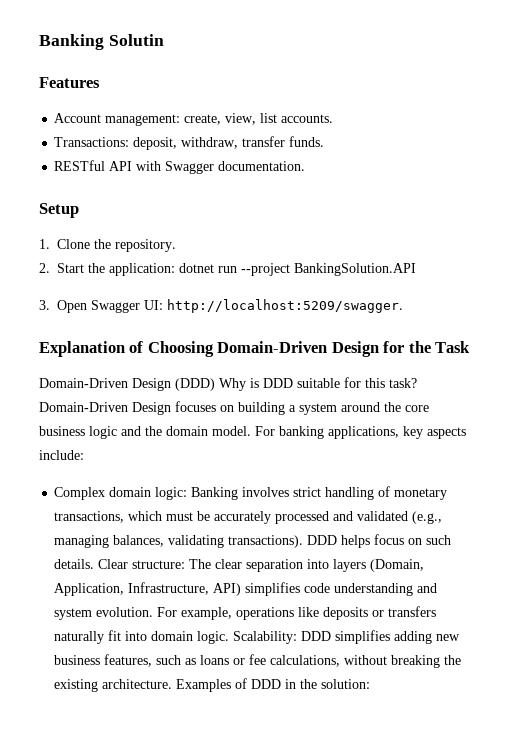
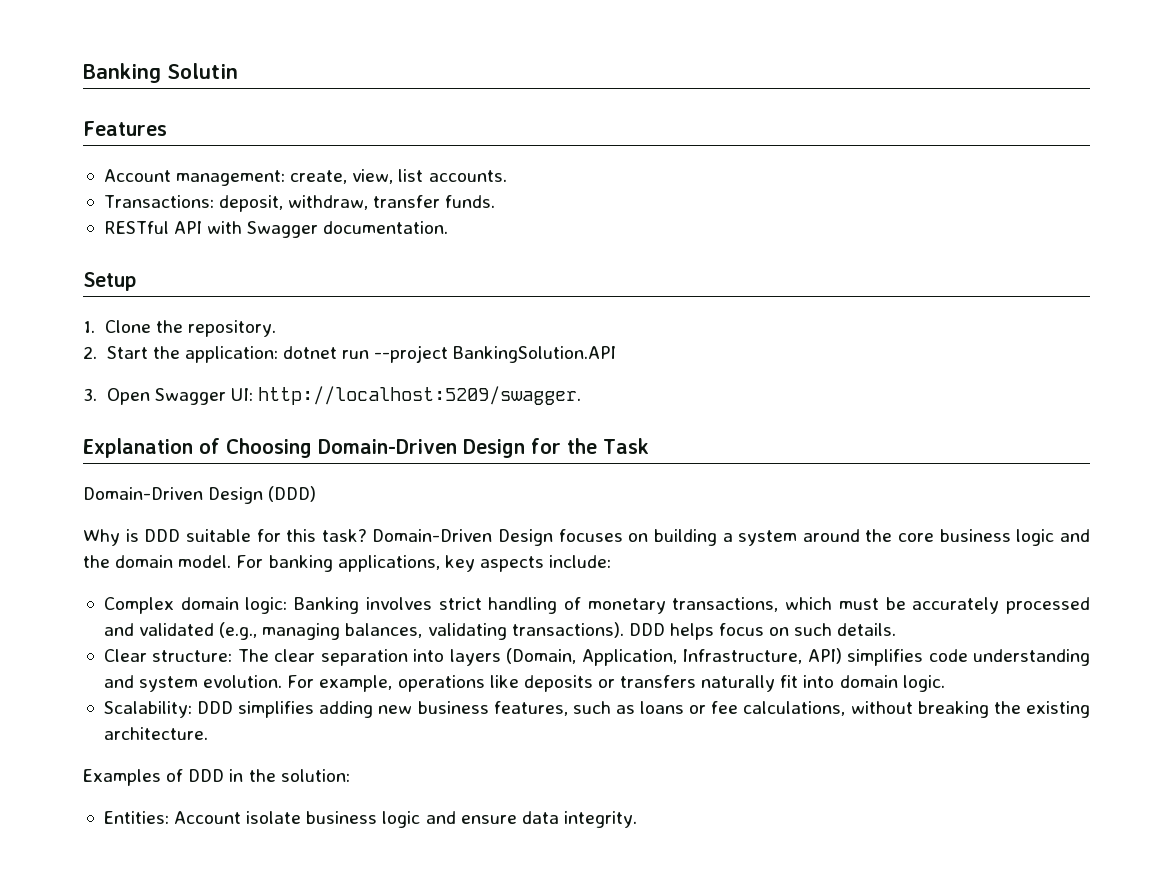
- Domain-Driven Design (DDD) Why is DDD suitable for this task?
+ Domain-Driven Design (DDD)
+ Why is DDD suitable for this task?
- DDD helps focus on such details. Clear structure: The clear separation into layers (Domain, Application, Infrastructure, API) simplifies code understanding and system evolution.
+ DDD helps focus on such details.
+ Clear structure: The clear separation into layers (Domain, Application, Infrastructure, API) simplifies code understanding and system evolution.
- For example, operations like deposits or transfers naturally fit into domain logic. Scalability: DDD simplifies adding new business features, such as loans or fee calculations, without breaking the existing architecture. Examples of DDD in the solution:
+ For example, operations like deposits or transfers naturally fit into domain logic.
+ Scalability: DDD simplifies adding new business features, such as loans or fee calculations, without breaking the existing architecture.
+ Examples of DDD in the solution:
+ Entities: Account isolate business logic and ensure data integrity.

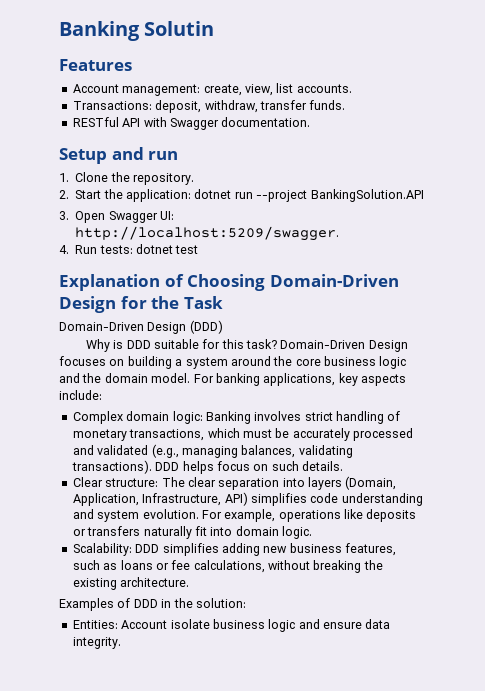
- Setup
+ Setup and run
+ 4. Run tests: dotnet test

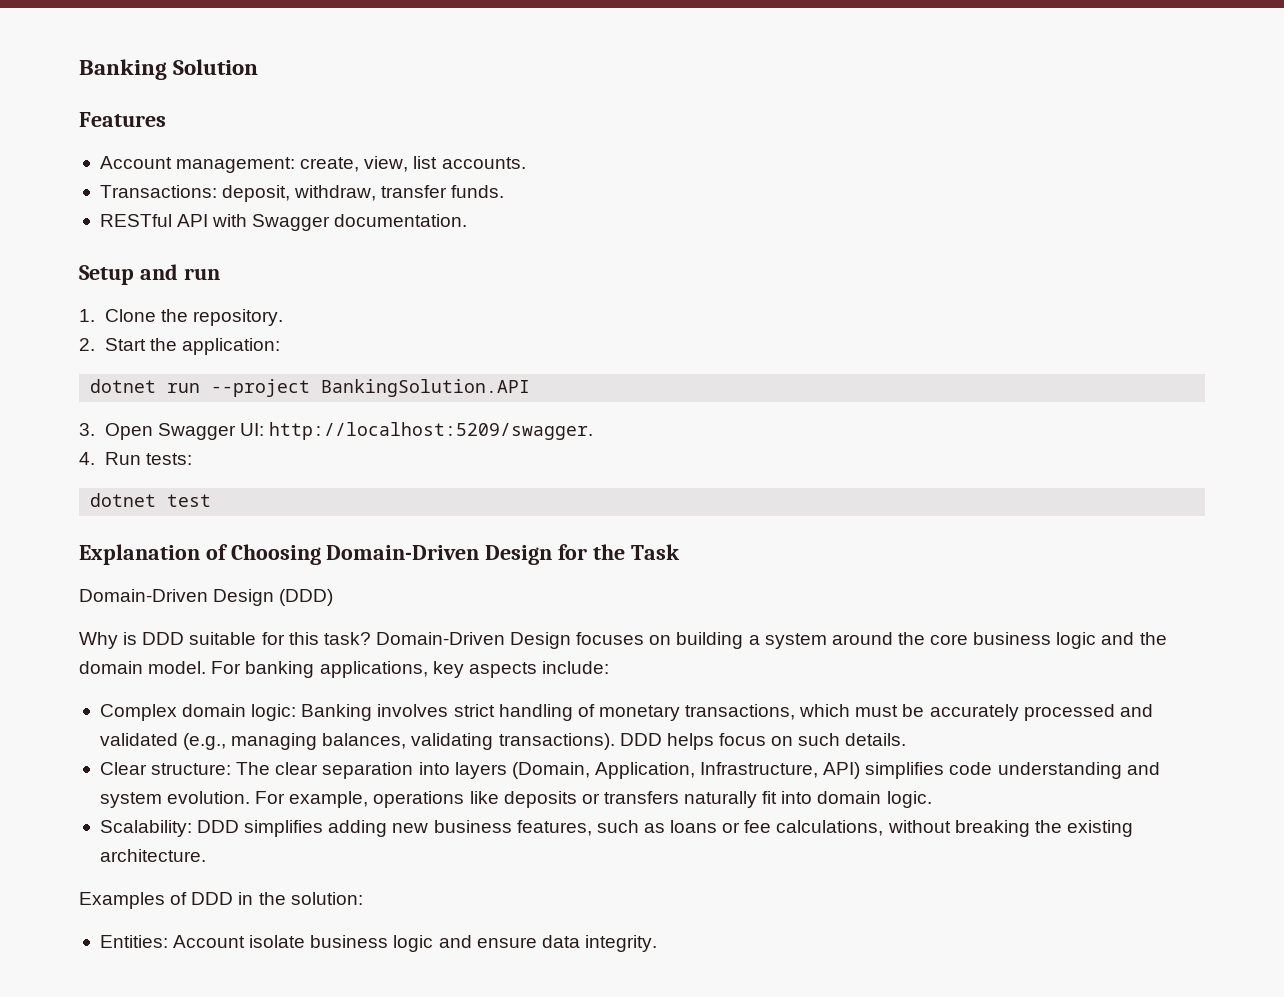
- Banking Solutin
+ Banking Solution
- 2. Start the application: dotnet run --project BankingSolution.API
+ 2. Start the application:
+ dotnet run --project BankingSolution.API
- 4. Run tests: dotnet test
+ 4. Run tests:
+ dotnet test

